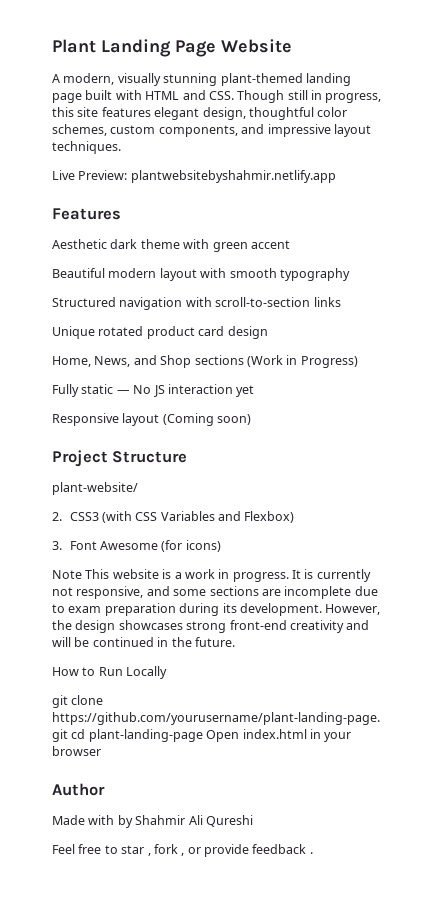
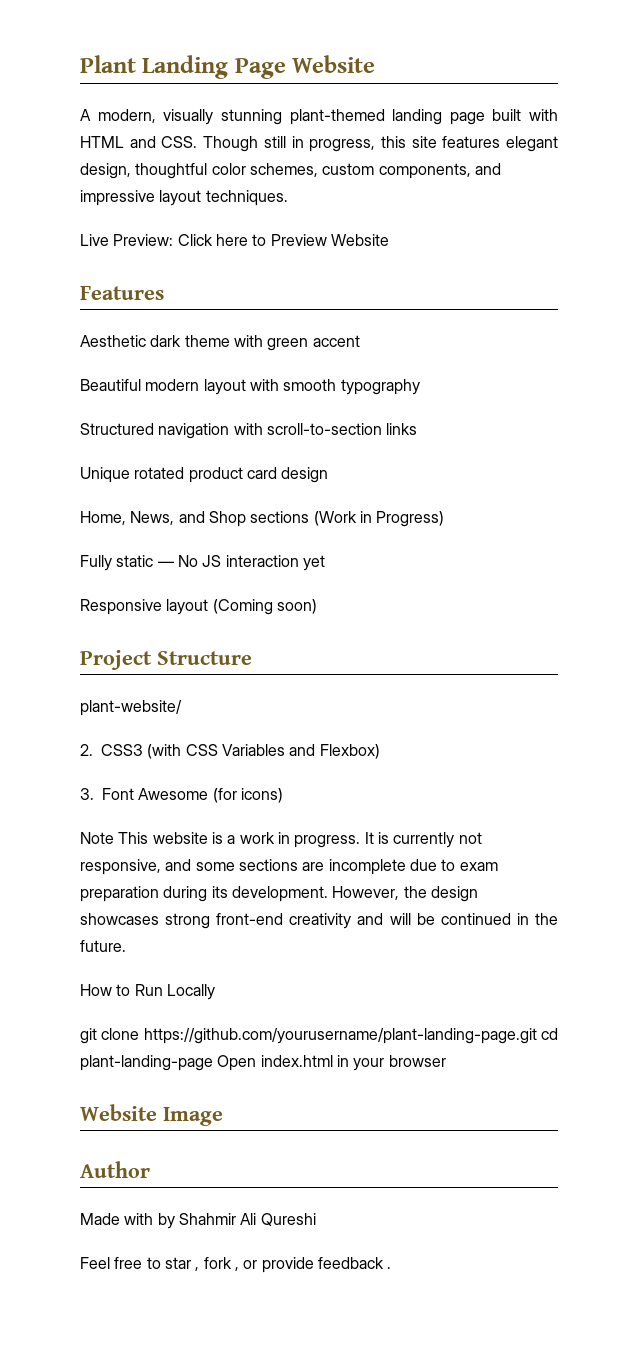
- Live Preview: plantwebsitebyshahmir.netlify.app
+ Live Preview: Click here to Preview Website
+ Website Image

